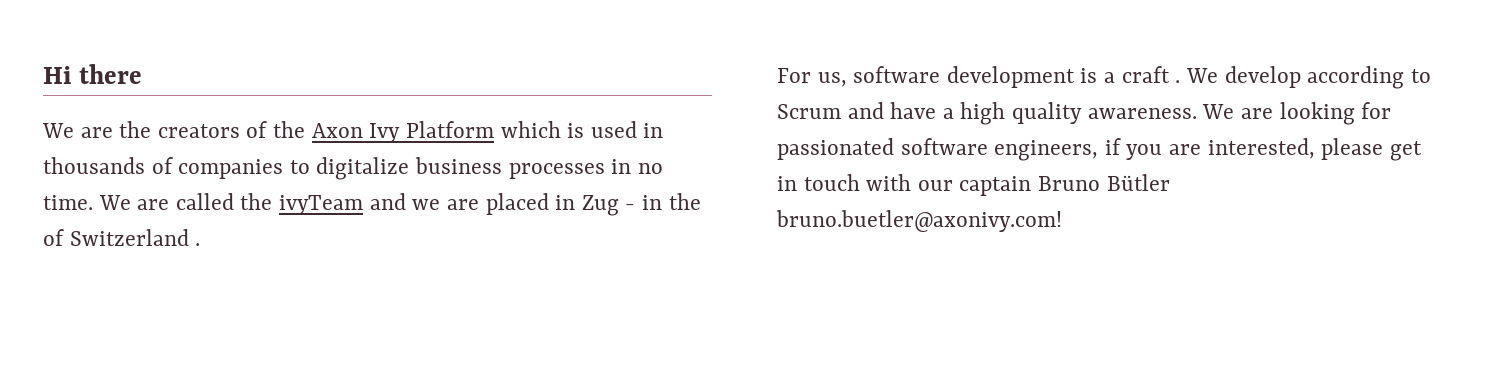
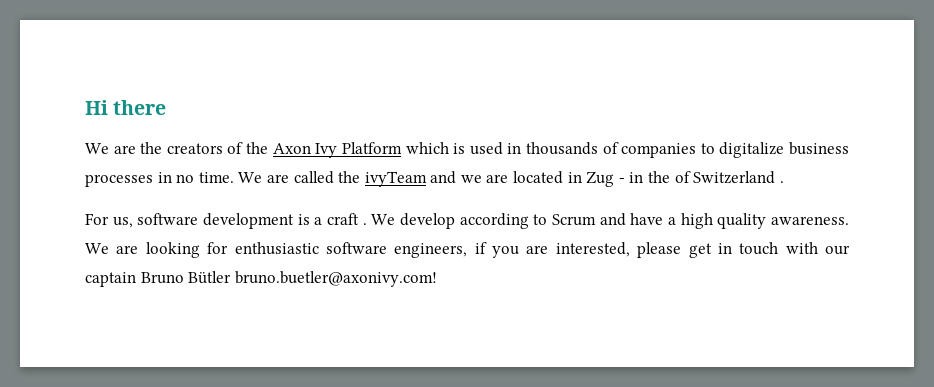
- We are called the ivyTeam and we are placed in Zug - in the of Switzerland .
+ We are called the ivyTeam and we are located in Zug - in the of Switzerland .
- We are looking for passionated software engineers, if you are interested, please get in touch with our captain Bruno Bütler bruno.buetler@axonivy.com!
+ We are looking for enthusiastic software engineers, if you are interested, please get in touch with our captain Bruno Bütler bruno.buetler@axonivy.com!

